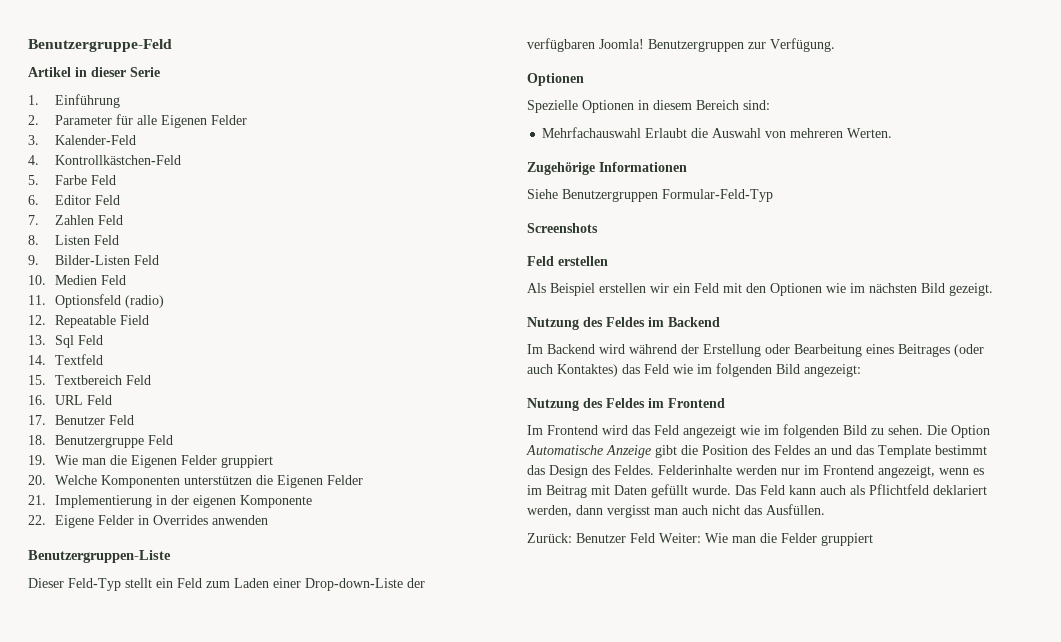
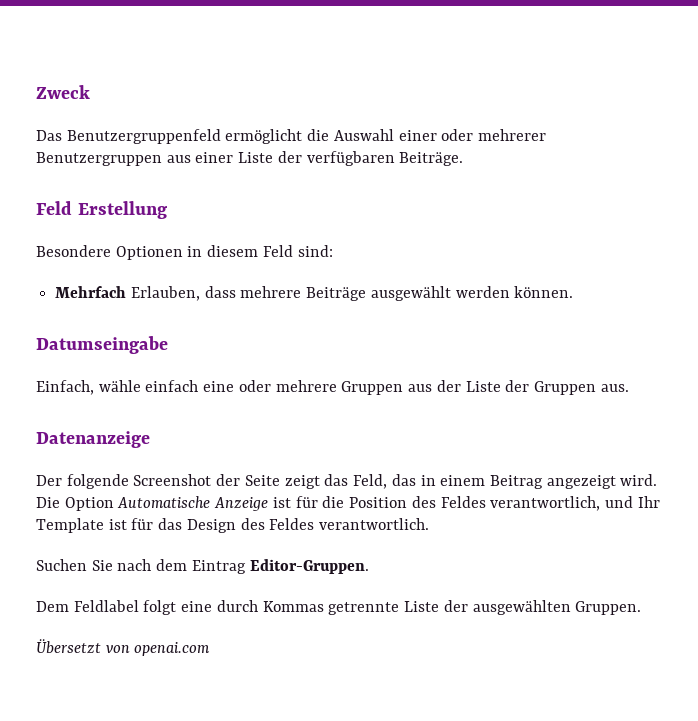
- Benutzergruppe-Feld
- Artikel in dieser Serie
- 1. Einführung
- 2. Parameter für alle Eigenen Felder
- 3. Kalender-Feld
- 4. Kontrollkästchen-Feld
- 5. Farbe Feld
- 6. Editor Feld
- 7. Zahlen Feld
- 8. Listen Feld
- 9. Bilder-Listen Feld
- 10. Medien Feld
- 11. Optionsfeld (radio)
- 12. Repeatable Field
- 13. Sql Feld
- 14. Textfeld
- 15. Textbereich Feld
- 16. URL Feld
- 17. Benutzer Feld
- 18. Benutzergruppe Feld
- 19. Wie man die Eigenen Felder gruppiert
- 20. Welche Komponenten unterstützen die Eigenen Felder
- 21. Implementierung in der eigenen Komponente
- 22. Eigene Felder in Overrides anwenden
- Benutzergruppen-Liste
- Dieser Feld-Typ stellt ein Feld zum Laden einer Drop-down-Liste der verfügbaren Joomla! Benutzergruppen zur Verfügung.
- Optionen
- Spezielle Optionen in diesem Bereich sind:
+ Zweck
+ Das Benutzergruppenfeld ermöglicht die Auswahl einer oder mehrerer Benutzergruppen aus einer Liste der verfügbaren Beiträge.
+ Feld Erstellung
+ Besondere Optionen in diesem Feld sind:
- Mehrfachauswahl Erlaubt die Auswahl von mehreren Werten.
- Zugehörige Informationen
- Siehe Benutzergruppen Formular-Feld-Typ
- Screenshots
- Feld erstellen
- Als Beispiel erstellen wir ein Feld mit den Optionen wie im nächsten Bild gezeigt.
- Nutzung des Feldes im Backend
- Im Backend wird während der Erstellung oder Bearbeitung eines Beitrages (oder auch Kontaktes) das Feld wie im folgenden Bild angezeigt:
- Nutzung des Feldes im Frontend
- Im Frontend wird das Feld angezeigt wie im folgenden Bild zu sehen.
+ Mehrfach Erlauben, dass mehrere Beiträge ausgewählt werden können.
+ Datumseingabe
+ Einfach, wähle einfach eine oder mehrere Gruppen aus der Liste der Gruppen aus.
+ Datenanzeige
+ Der folgende Screenshot der Seite zeigt das Feld, das in einem Beitrag angezeigt wird.
- Die Option Automatische Anzeige gibt die Position des Feldes an und das Template bestimmt das Design des Feldes. Felderinhalte werden nur im Frontend angezeigt, wenn es im Beitrag mit Daten gefüllt wurde. Das Feld kann auch als Pflichtfeld deklariert werden, dann vergisst man auch nicht das Ausfüllen.
- Zurück: Benutzer Feld Weiter: Wie man die Felder gruppiert
+ Die Option Automatische Anzeige ist für die Position des Feldes verantwortlich, und Ihr Template ist für das Design des Feldes verantwortlich.
+ Suchen Sie nach dem Eintrag Editor-Gruppen.
+ Dem Feldlabel folgt eine durch Kommas getrennte Liste der ausgewählten Gruppen.
+ Übersetzt von openai.com

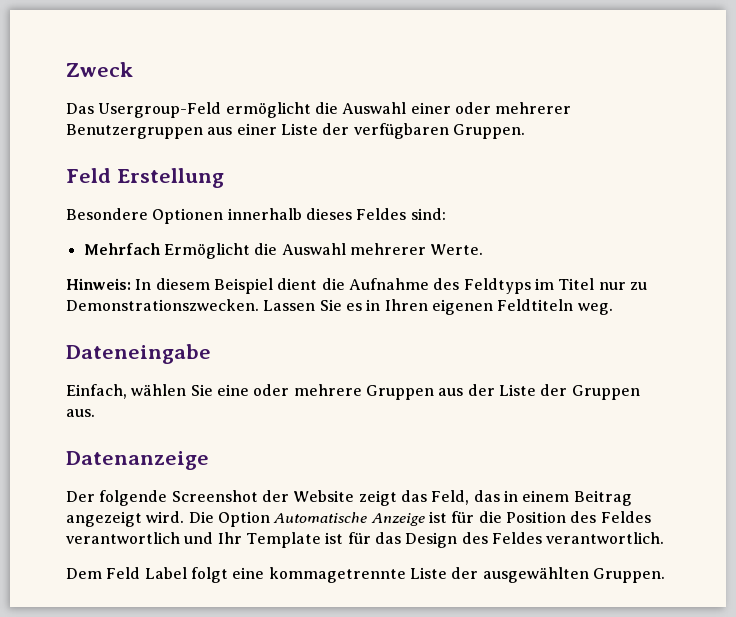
- Das Benutzergruppenfeld ermöglicht die Auswahl einer oder mehrerer Benutzergruppen aus einer Liste der verfügbaren Beiträge.
+ Das Usergroup-Feld ermöglicht die Auswahl einer oder mehrerer Benutzergruppen aus einer Liste der verfügbaren Gruppen.
- Besondere Optionen in diesem Feld sind:
+ Besondere Optionen innerhalb dieses Feldes sind:
- Mehrfach Erlauben, dass mehrere Beiträge ausgewählt werden können.
- Datumseingabe
+ Mehrfach Ermöglicht die Auswahl mehrerer Werte.
+ Hinweis: In diesem Beispiel dient die Aufnahme des Feldtyps im Titel nur zu Demonstrationszwecken. Lassen Sie es in Ihren eigenen Feldtiteln weg.
+ Dateneingabe
- Einfach, wähle einfach eine oder mehrere Gruppen aus der Liste der Gruppen aus.
+ Einfach, wählen Sie eine oder mehrere Gruppen aus der Liste der Gruppen aus.
- Der folgende Screenshot der Seite zeigt das Feld, das in einem Beitrag angezeigt wird.
+ Der folgende Screenshot der Website zeigt das Feld, das in einem Beitrag angezeigt wird.
- Die Option Automatische Anzeige ist für die Position des Feldes verantwortlich, und Ihr Template ist für das Design des Feldes verantwortlich.
+ Die Option Automatische Anzeige ist für die Position des Feldes verantwortlich und Ihr Template ist für das Design des Feldes verantwortlich.
- Suchen Sie nach dem Eintrag Editor-Gruppen.
- Dem Feldlabel folgt eine durch Kommas getrennte Liste der ausgewählten Gruppen.
+ Dem Feld Label folgt eine kommagetrennte Liste der ausgewählten Gruppen.
- Übersetzt von openai.com

